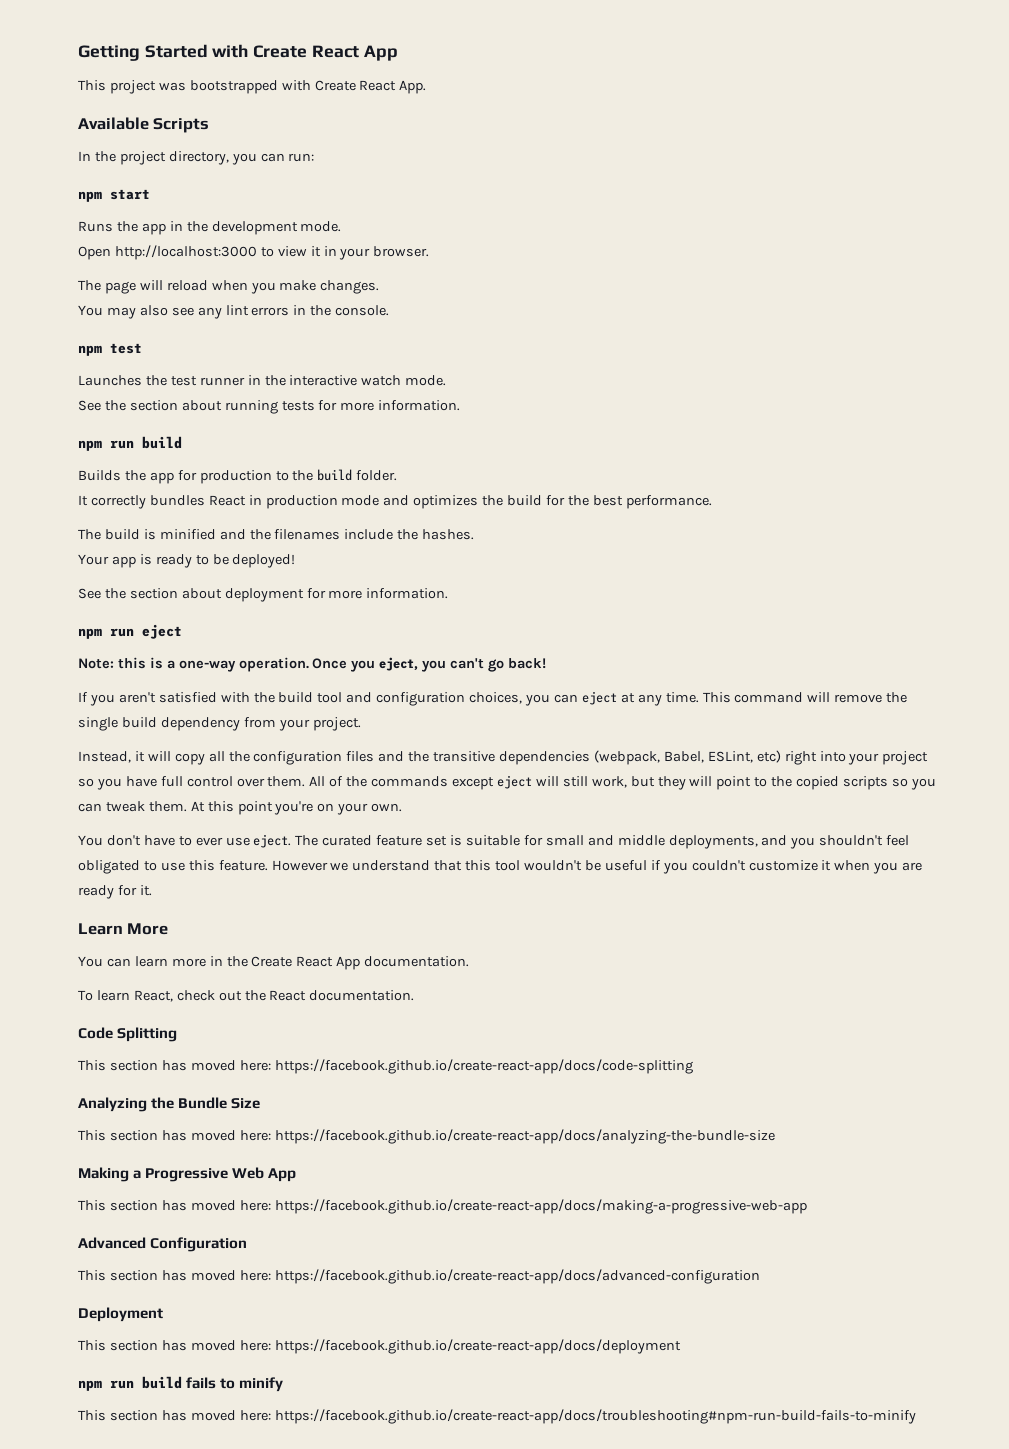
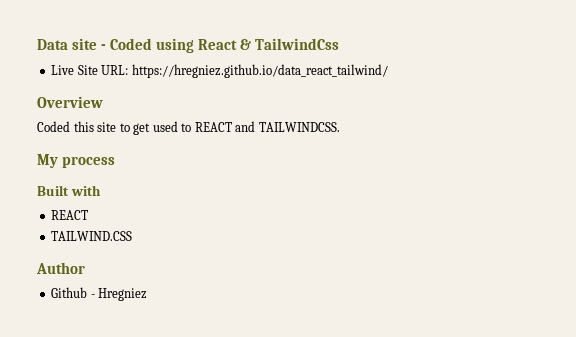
- Getting Started with Create React App
- This project was bootstrapped with Create React App.
- Available Scripts
- In the project directory, you can run:
- npm start
- Runs the app in the development mode.
- Open http://localhost:3000 to view it in your browser.
- The page will reload when you make changes.
- You may also see any lint errors in the console.
- npm test
- Launches the test runner in the interactive watch mode.
- See the section about running tests for more information.
- npm run build
- Builds the app for production to the build folder.
- It correctly bundles React in production mode and optimizes the build for the best performance.
- The build is minified and the filenames include the hashes.
- Your app is ready to be deployed!
- See the section about deployment for more information.
- npm run eject
- Note: this is a one-way operation. Once you eject, you can't go back!
- If you aren't satisfied with the build tool and configuration choices, you can eject at any time. This command will remove the single build dependency from your project.
- Instead, it will copy all the configuration files and the transitive dependencies (webpack, Babel, ESLint, etc) right into your project so you have full control over them. All of the commands except eject will still work, but they will point to the copied scripts so you can tweak them. At this point you're on your own.
- You don't have to ever use eject. The curated feature set is suitable for small and middle deployments, and you shouldn't feel obligated to use this feature. However we understand that this tool wouldn't be useful if you couldn't customize it when you are ready for it.
- Learn More
- You can learn more in the Create React App documentation.
- To learn React, check out the React documentation.
- Code Splitting
- This section has moved here: https://facebook.github.io/create-react-app/docs/code-splitting
- Analyzing the Bundle Size
- This section has moved here: https://facebook.github.io/create-react-app/docs/analyzing-the-bundle-size
- Making a Progressive Web App
- This section has moved here: https://facebook.github.io/create-react-app/docs/making-a-progressive-web-app
- Advanced Configuration
- This section has moved here: https://facebook.github.io/create-react-app/docs/advanced-configuration
- Deployment
- This section has moved here: https://facebook.github.io/create-react-app/docs/deployment
- npm run build fails to minify
- This section has moved here: https://facebook.github.io/create-react-app/docs/troubleshooting#npm-run-build-fails-to-minify
+ Data site - Coded using React & TailwindCss
+ Live Site URL: https://hregniez.github.io/data_react_tailwind/
+ Overview
+ Coded this site to get used to REACT and TAILWINDCSS.
+ My process
+ Built with
+ REACT
+ TAILWIND.CSS
+ Author
+ Github - Hregniez

